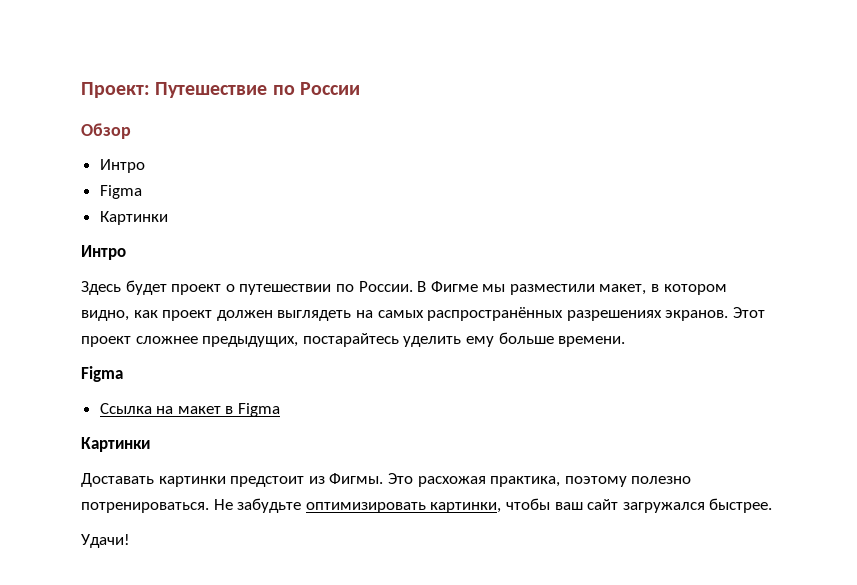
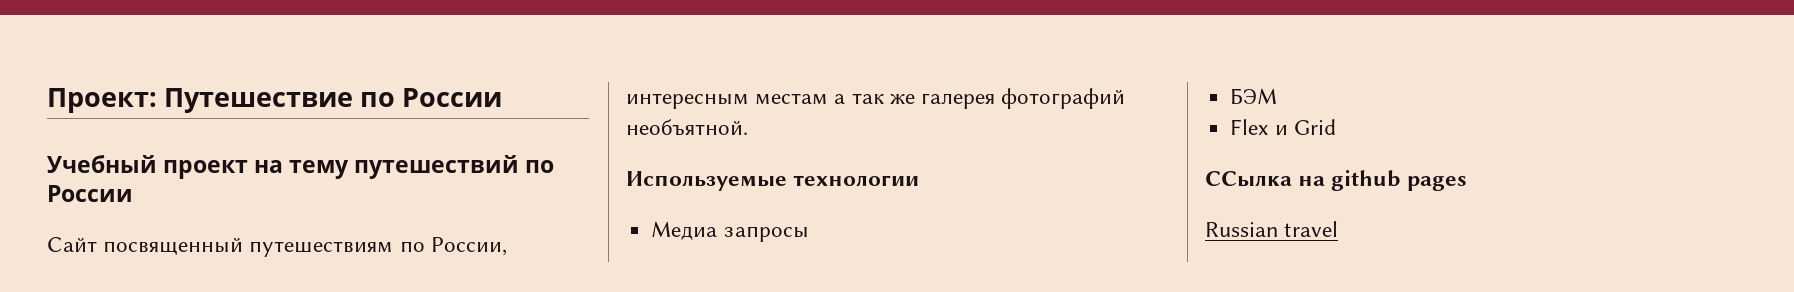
- Обзор
- Интро
- Figma
- Картинки
- Интро
- Здесь будет проект о путешествии по России. В Фигме мы разместили макет, в котором видно, как проект должен выглядеть на самых распространённых разрешениях экранов. Этот проект сложнее предыдущих, постарайтесь уделить ему больше времени.
- Figma
- Ссылка на макет в Figma
- Картинки
- Доставать картинки предстоит из Фигмы. Это расхожая практика, поэтому полезно потренироваться. Не забудьте оптимизировать картинки, чтобы ваш сайт загружался быстрее.
- Удачи!
+ Учебный проект на тему путешествий по России
+ Сайт посвященный путешествиям по России, интересным местам а так же галерея фотографий необъятной.
+ Используемые технологии
+ Медиа запросы
+ БЭМ
+ Flex и Grid
+ ССылка на github pages
+ Russian travel

